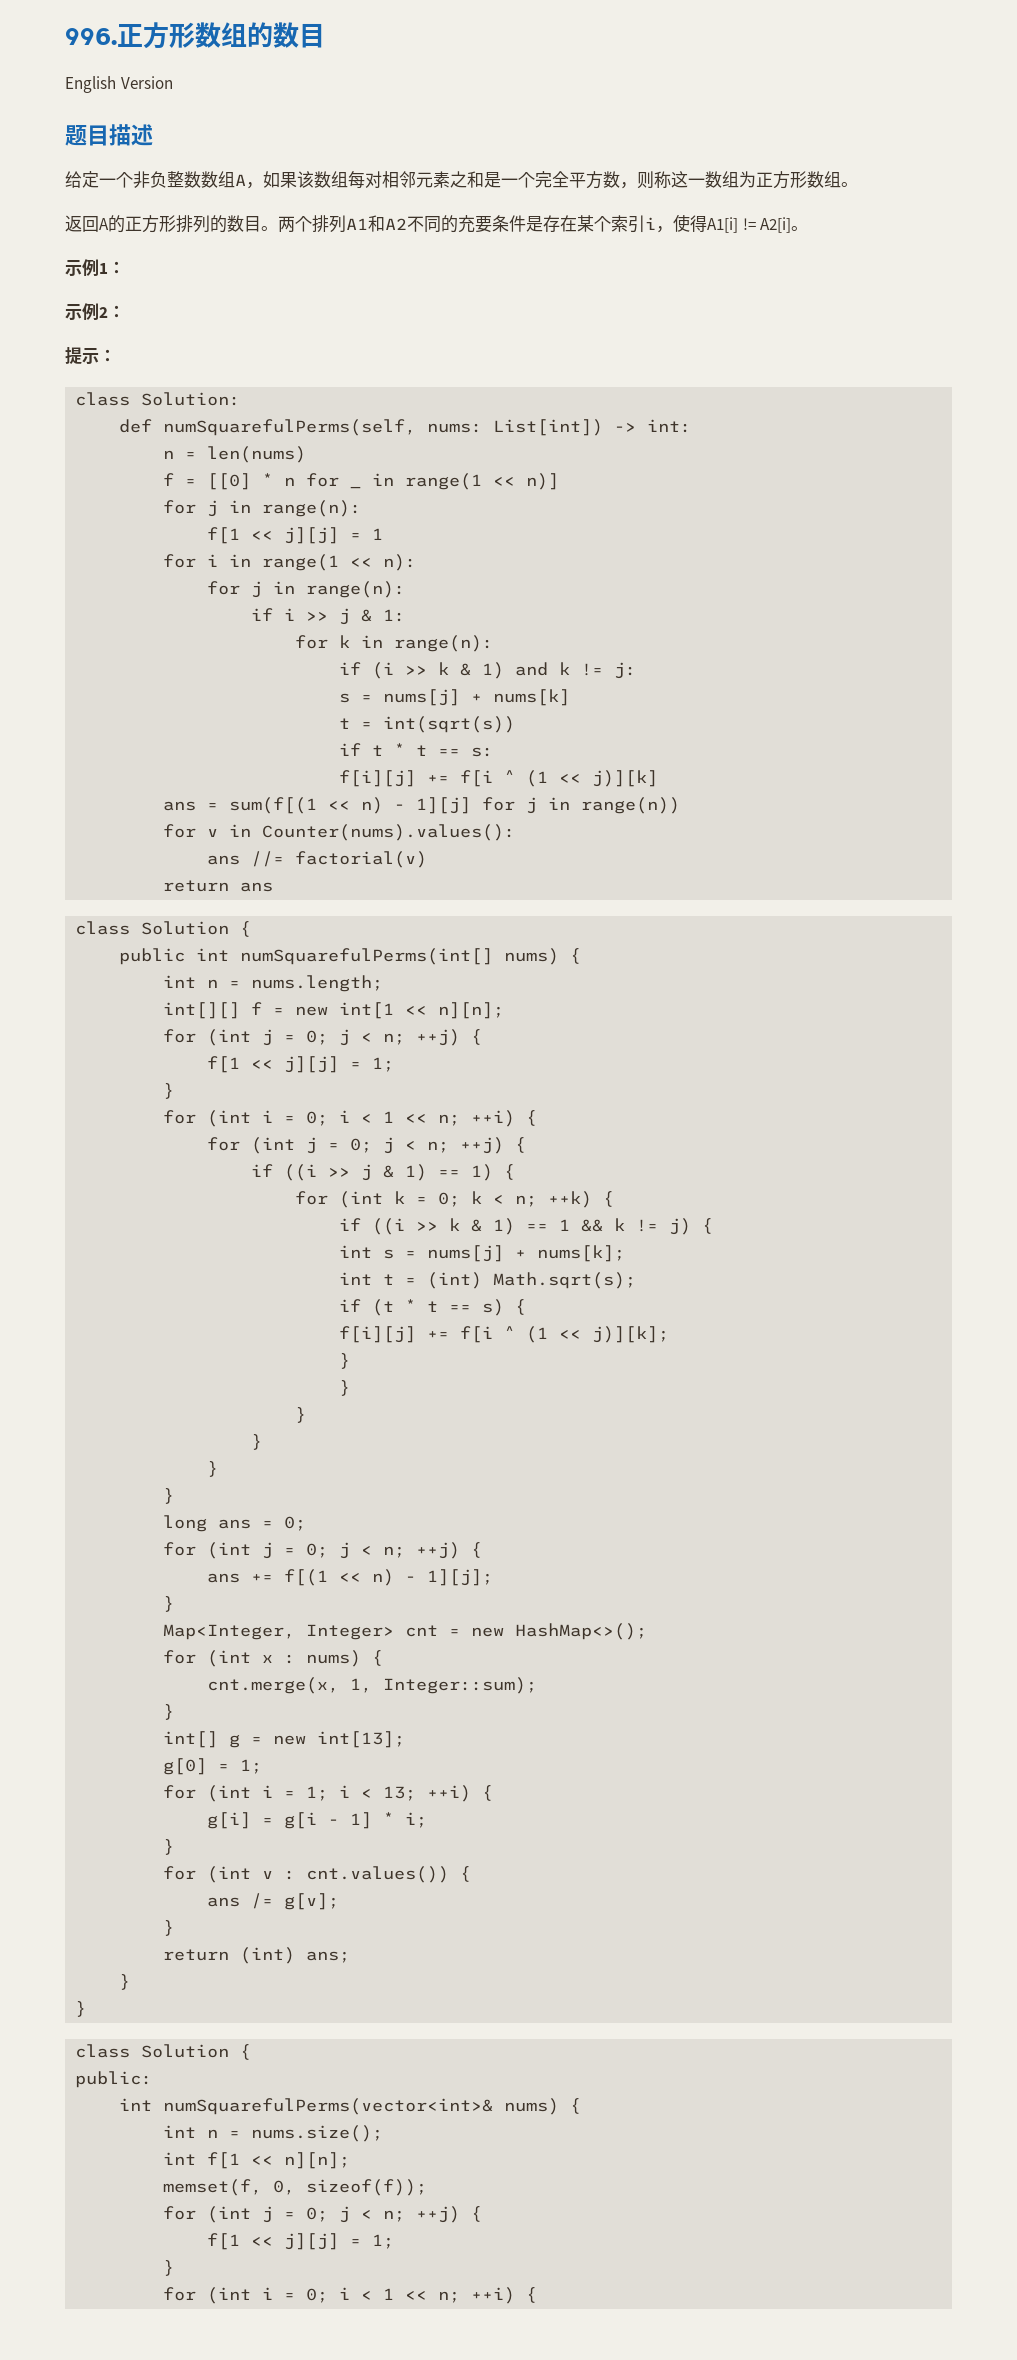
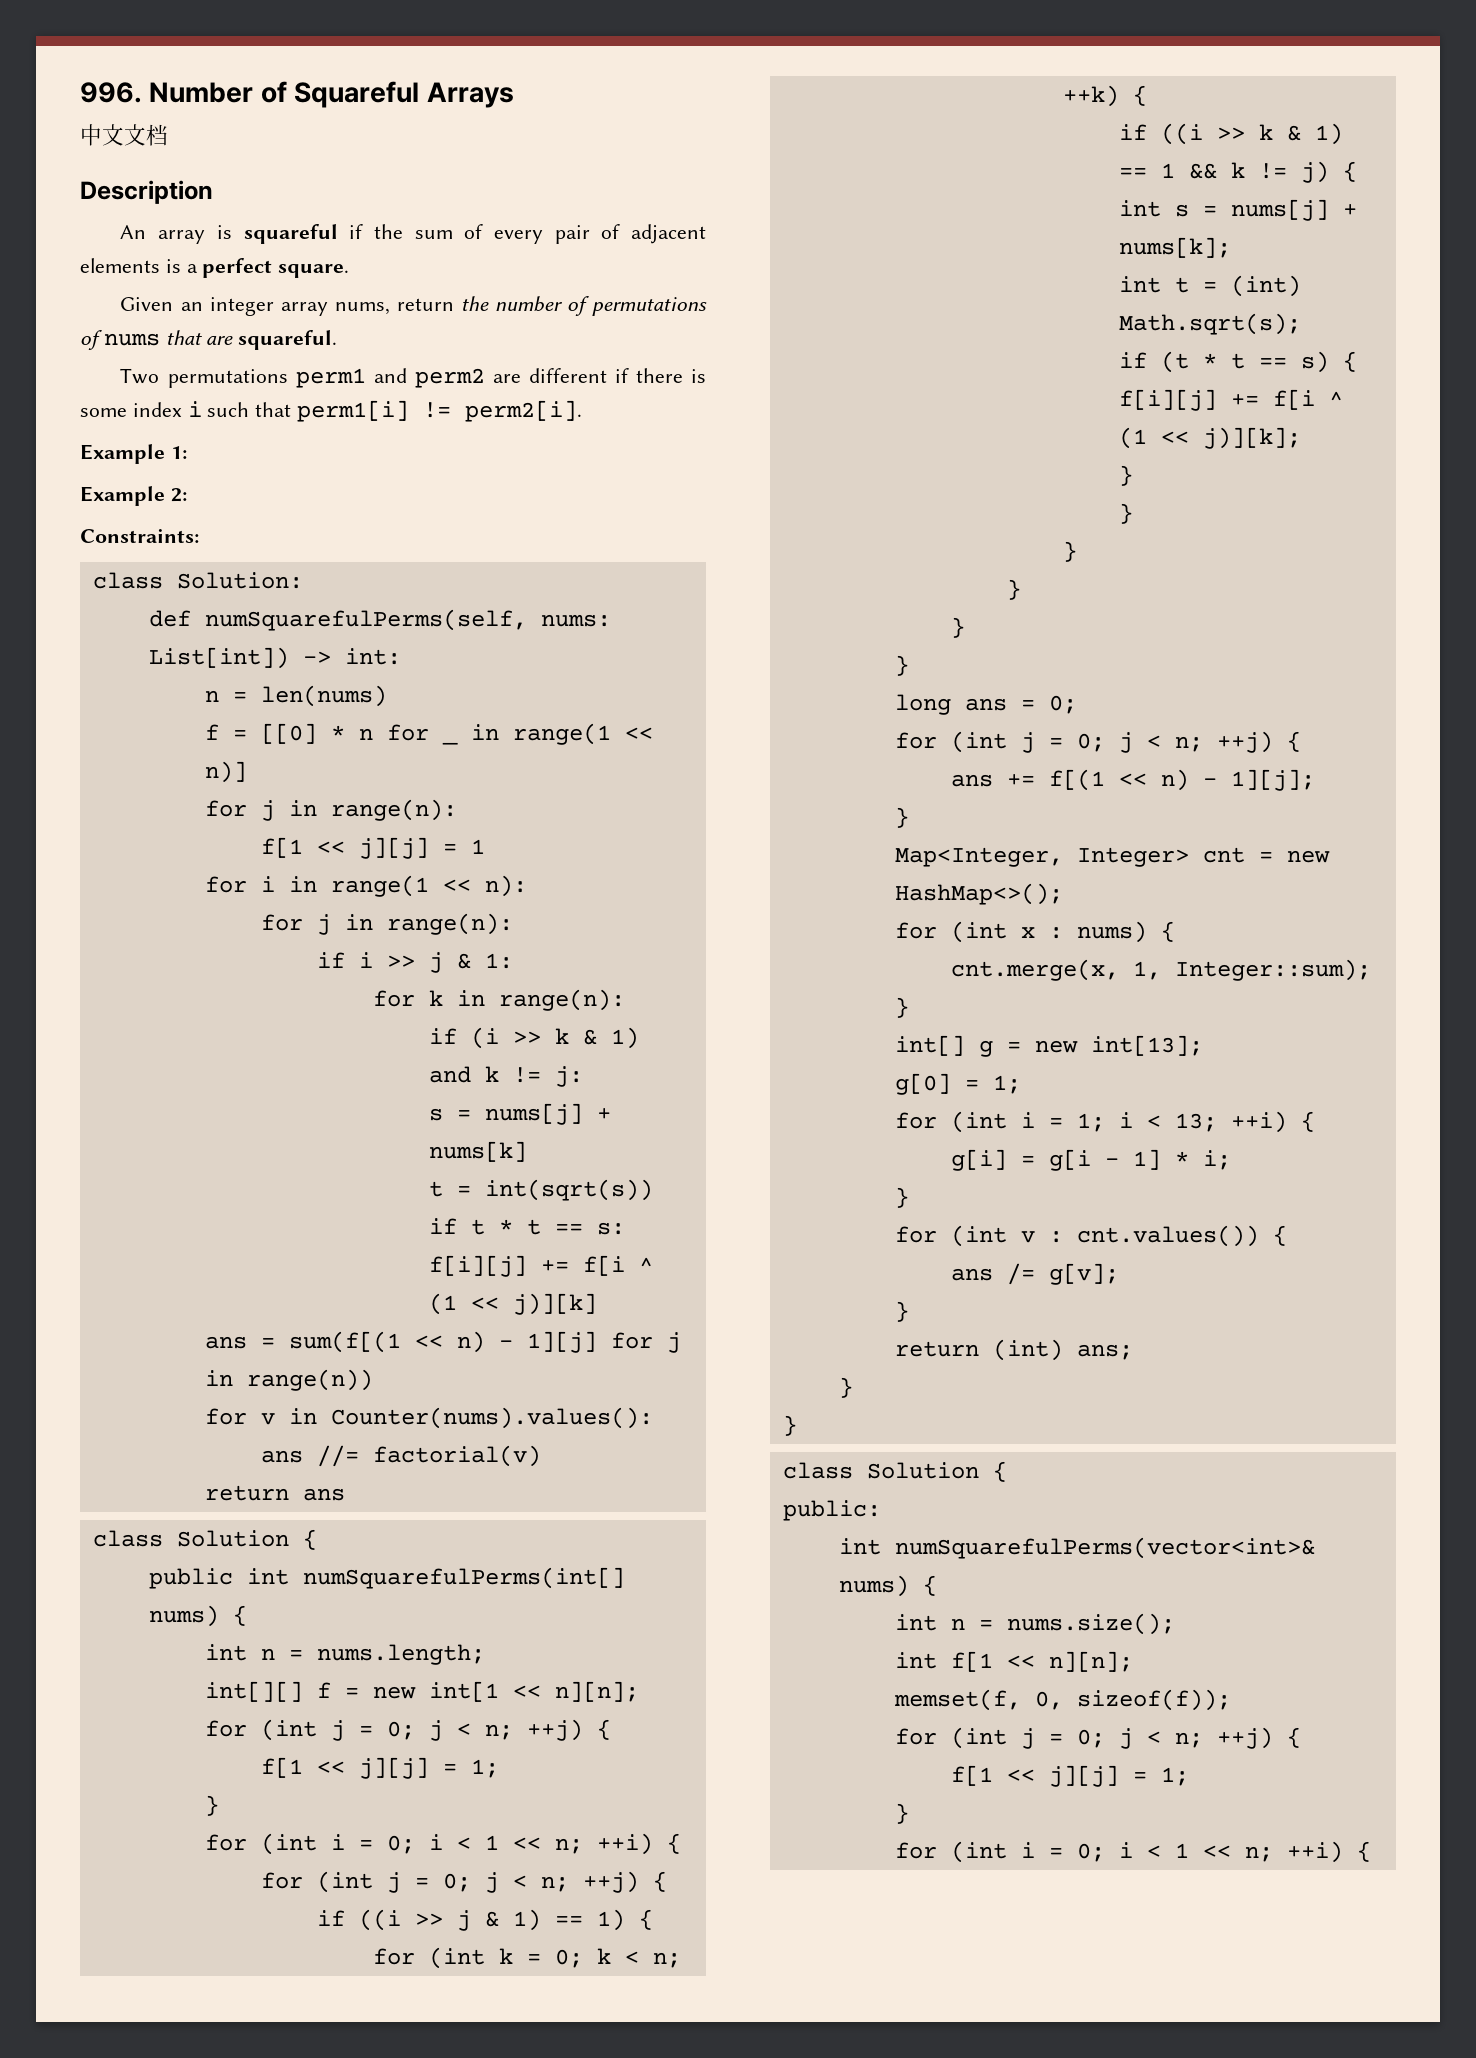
- 996.正方形数组的数目
- English Version
- 题目描述
- 给定一个非负整数数组A，如果该数组每对相邻元素之和是一个完全平方数，则称这一数组为正方形数组。
- 返回A的正方形排列的数目。两个排列A1和A2不同的充要条件是存在某个索引i，使得A1[i] != A2[i]。
- 示例1：
- 示例2：
- 提示：
+ 996. Number of Squareful Arrays
+ 中文文档
+ Description
+ An array is squareful if the sum of every pair of adjacent elements is a perfect square.
+ Given an integer array nums, return the number of permutations of nums that are squareful.
+ Two permutations perm1 and perm2 are different if there is some index i such that perm1[i] != perm2[i].
+ Example 1:
+ Example 2:
+ Constraints:

